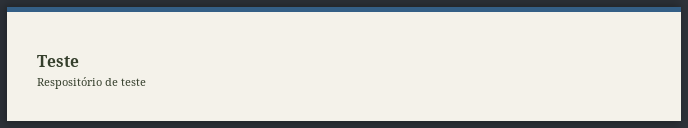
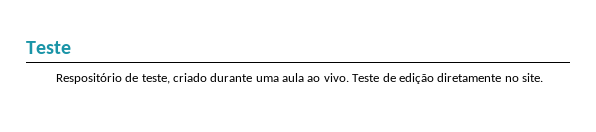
- Respositório de teste
+ Respositório de teste, criado durante uma aula ao vivo. Teste de edição diretamente no site.

